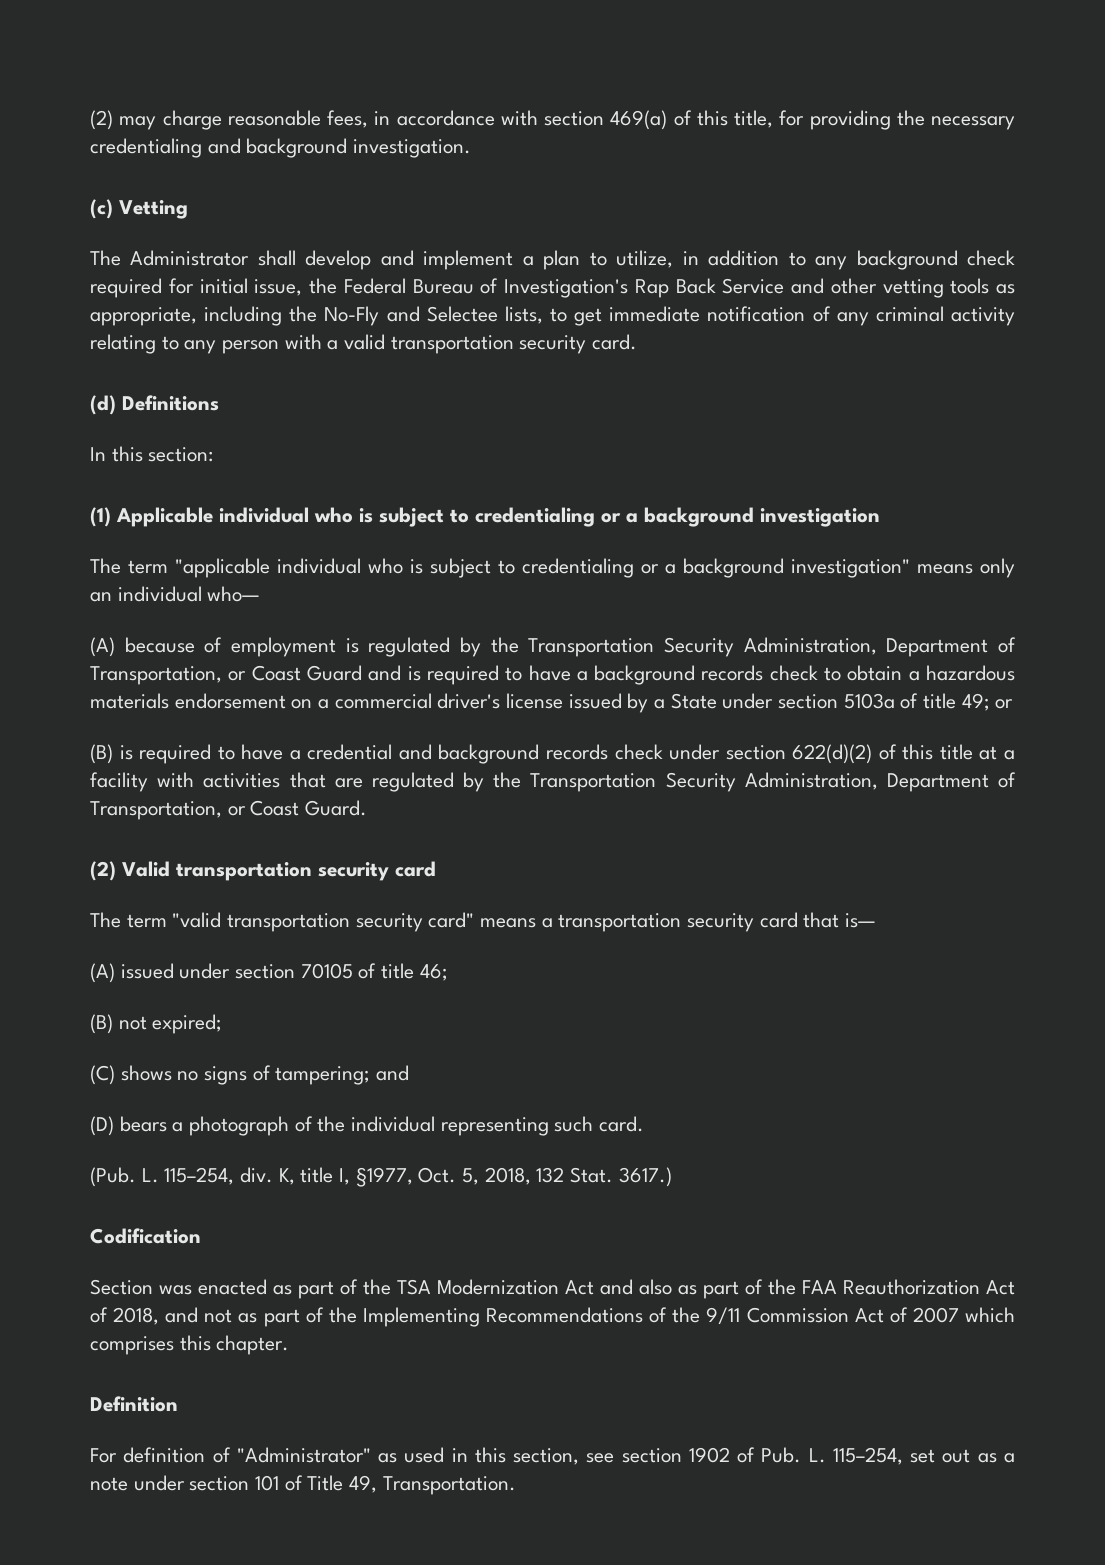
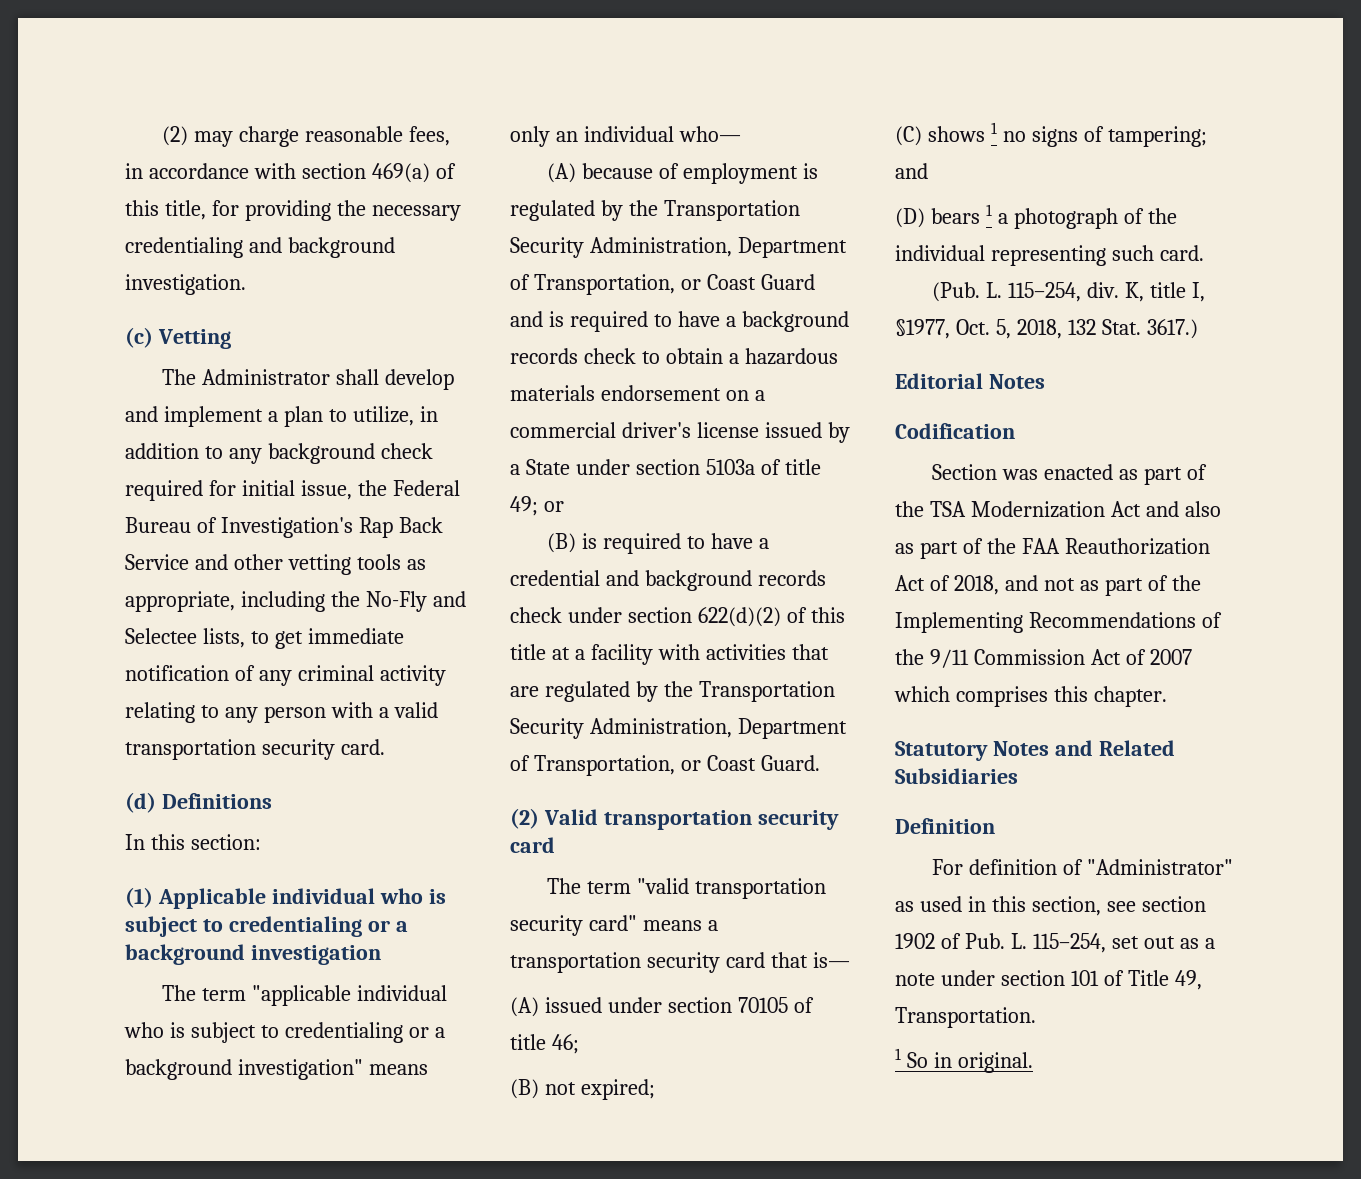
- (C) shows no signs of tampering; and
+ (C) shows 1 no signs of tampering; and
- (D) bears a photograph of the individual representing such card.
+ (D) bears 1 a photograph of the individual representing such card.
+ Editorial Notes
+ Statutory Notes and Related Subsidiaries
+ 1 So in original.

